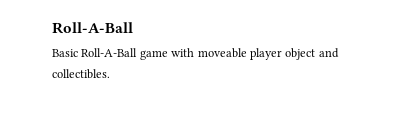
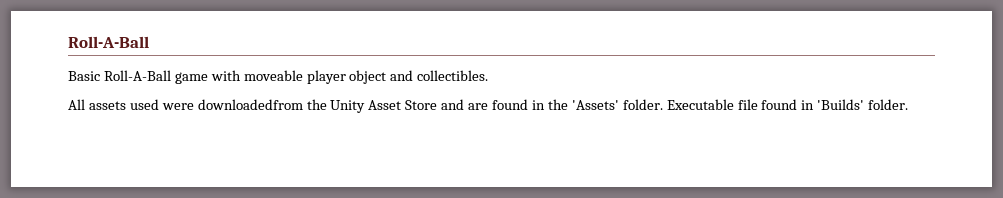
+ All assets used were downloadedfrom the Unity Asset Store and are found in the 'Assets' folder. Executable file found in 'Builds' folder.

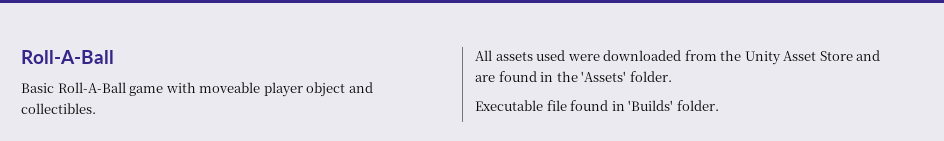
- All assets used were downloadedfrom the Unity Asset Store and are found in the 'Assets' folder. Executable file found in 'Builds' folder.
+ All assets used were downloaded from the Unity Asset Store and are found in the 'Assets' folder.
+ Executable file found in 'Builds' folder.

